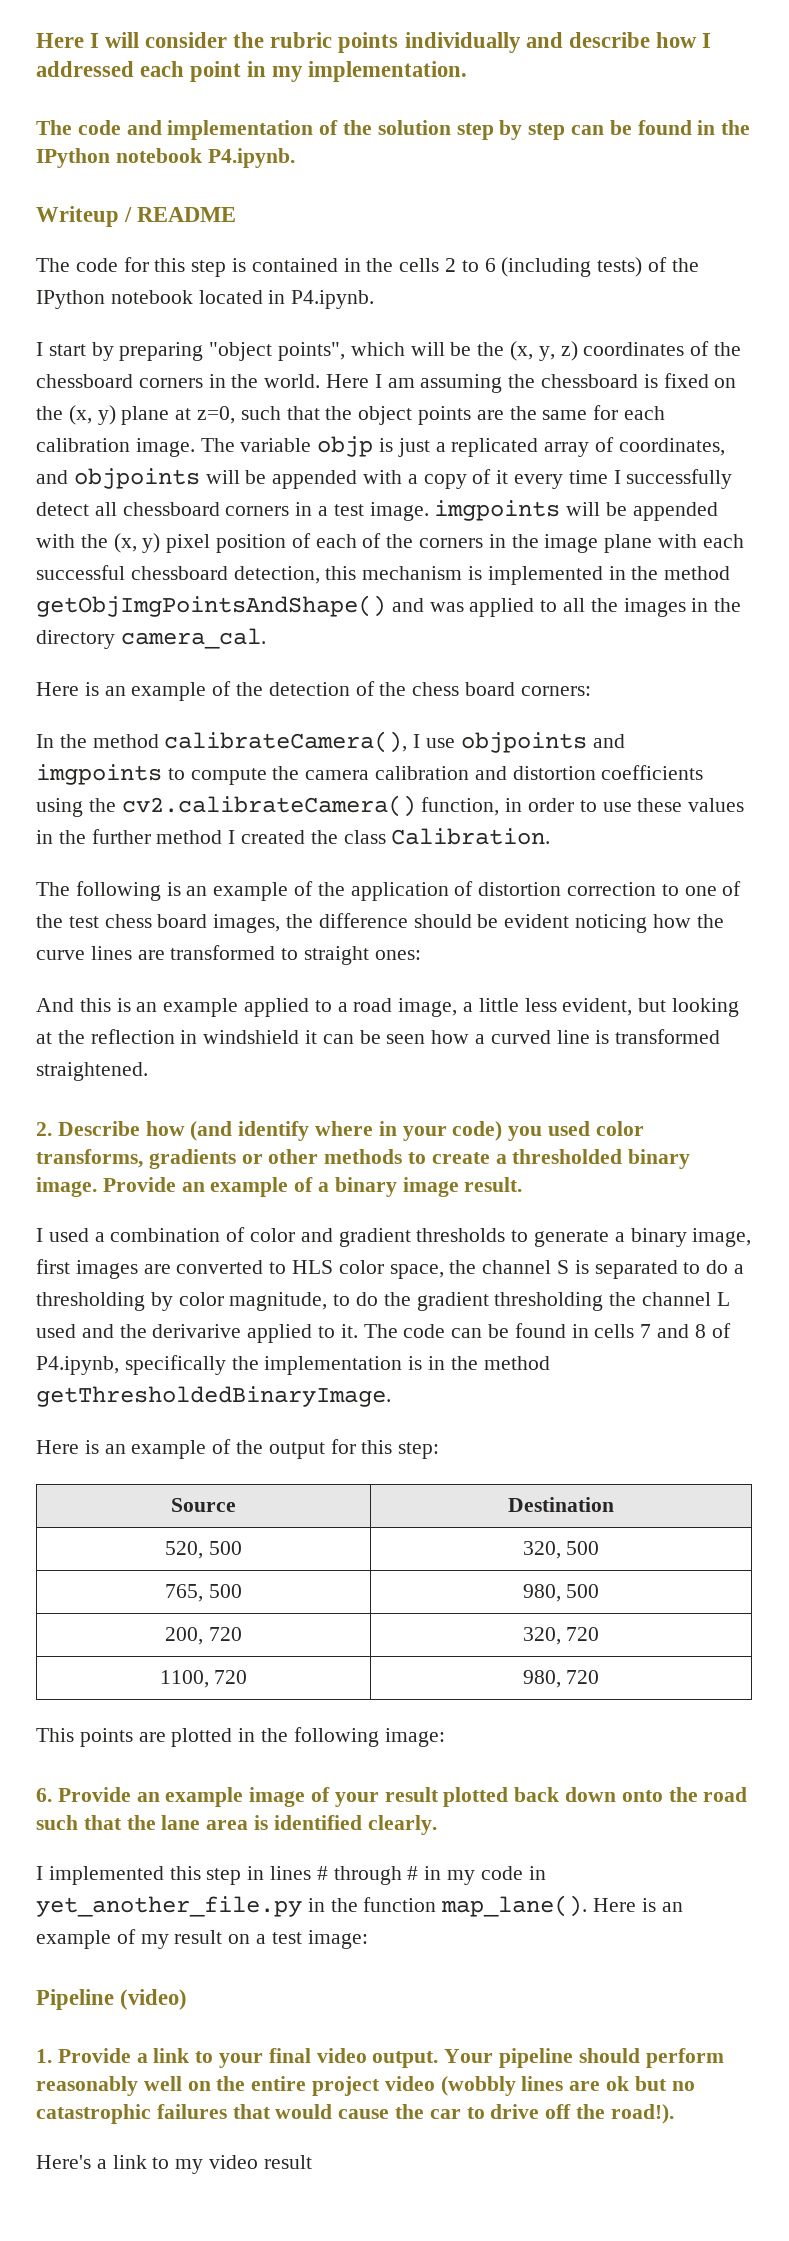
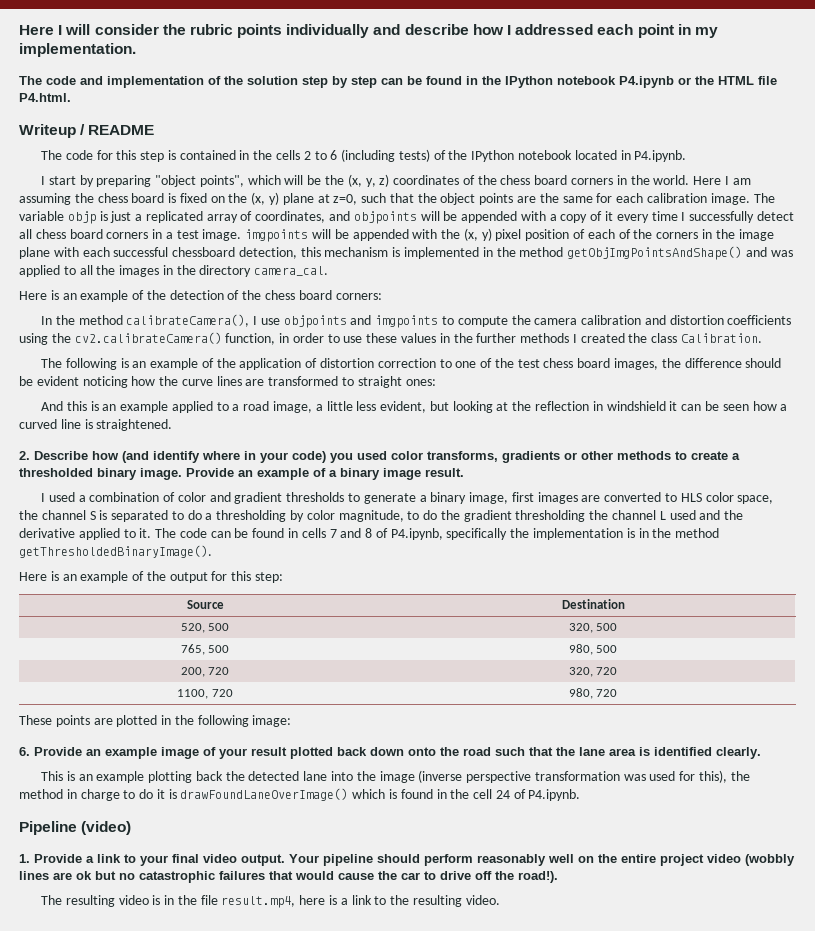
- The code and implementation of the solution step by step can be found in the IPython notebook P4.ipynb.
+ The code and implementation of the solution step by step can be found in the IPython notebook P4.ipynb or the HTML file P4.html.
- I start by preparing "object points", which will be the (x, y, z) coordinates of the chessboard corners in the world.
+ I start by preparing "object points", which will be the (x, y, z) coordinates of the chess board corners in the world.
- Here I am assuming the chessboard is fixed on the (x, y) plane at z=0, such that the object points are the same for each calibration image.
+ Here I am assuming the chess board is fixed on the (x, y) plane at z=0, such that the object points are the same for each calibration image.
- The variable objp is just a replicated array of coordinates, and objpoints will be appended with a copy of it every time I successfully detect all chessboard corners in a test image. imgpoints will be appended with the (x, y) pixel position of each of the corners in the image plane with each successful chessboard detection, this mechanism is implemented in the method getObjImgPointsAndShape() and was applied to all the images in the directory camera_cal.
+ The variable objp is just a replicated array of coordinates, and objpoints will be appended with a copy of it every time I successfully detect all chess board corners in a test image. imgpoints will be appended with the (x, y) pixel position of each of the corners in the image plane with each successful chessboard detection, this mechanism is implemented in the method getObjImgPointsAndShape() and was applied to all the images in the directory camera_cal.
- In the method calibrateCamera(), I use objpoints and imgpoints to compute the camera calibration and distortion coefficients using the cv2.calibrateCamera() function, in order to use these values in the further method I created the class Calibration.
+ In the method calibrateCamera(), I use objpoints and imgpoints to compute the camera calibration and distortion coefficients using the cv2.calibrateCamera() function, in order to use these values in the further methods I created the class Calibration.
- And this is an example applied to a road image, a little less evident, but looking at the reflection in windshield it can be seen how a curved line is transformed straightened.
+ And this is an example applied to a road image, a little less evident, but looking at the reflection in windshield it can be seen how a curved line is straightened.
- I used a combination of color and gradient thresholds to generate a binary image, first images are converted to HLS color space, the channel S is separated to do a thresholding by color magnitude, to do the gradient thresholding the channel L used and the derivarive applied to it.
+ I used a combination of color and gradient thresholds to generate a binary image, first images are converted to HLS color space, the channel S is separated to do a thresholding by color magnitude, to do the gradient thresholding the channel L used and the derivative applied to it.
- The code can be found in cells 7 and 8 of P4.ipynb, specifically the implementation is in the method getThresholdedBinaryImage.
+ The code can be found in cells 7 and 8 of P4.ipynb, specifically the implementation is in the method getThresholdedBinaryImage().
- This points are plotted in the following image:
+ These points are plotted in the following image:
- I implemented this step in lines # through # in my code in yet_another_file.py in the function map_lane(). Here is an example of my result on a test image:
+ This is an example plotting back the detected lane into the image (inverse perspective transformation was used for this), the method in charge to do it is drawFoundLaneOverImage() which is found in the cell 24 of P4.ipynb.
- Here's a link to my video result
+ The resulting video is in the file result.mp4, here is a link to the resulting video.

